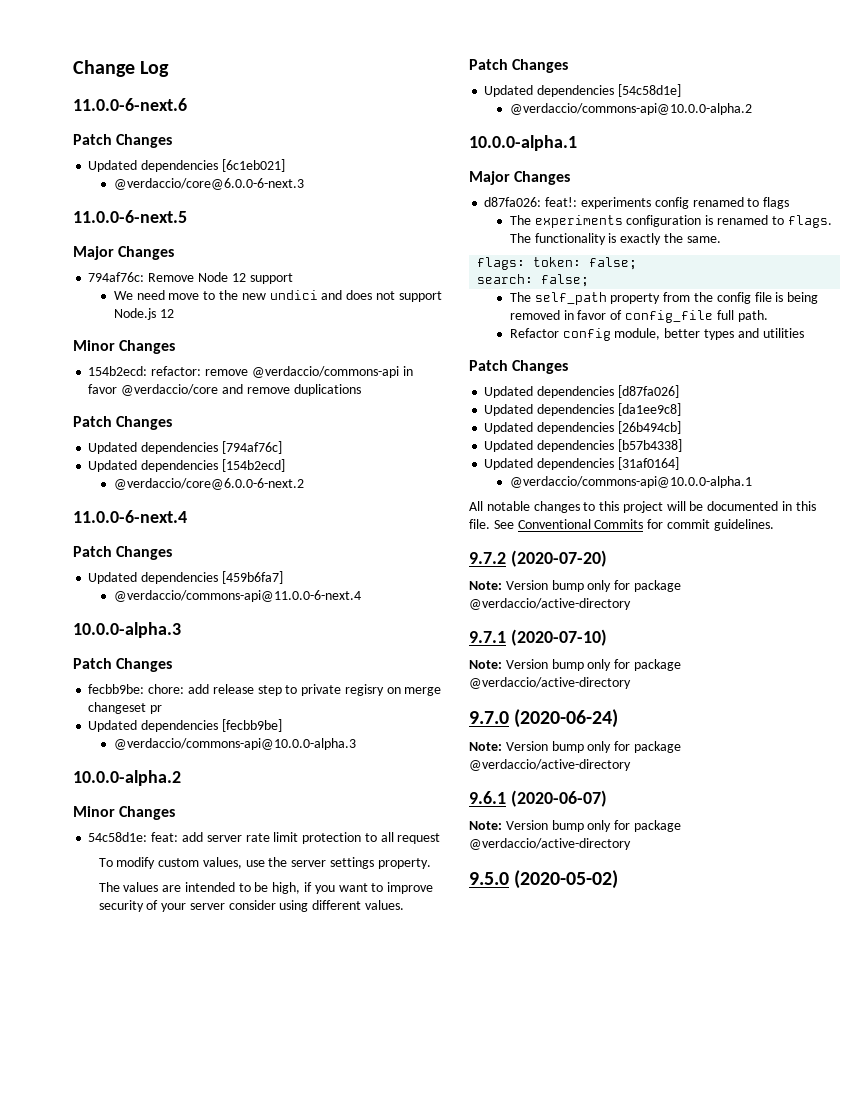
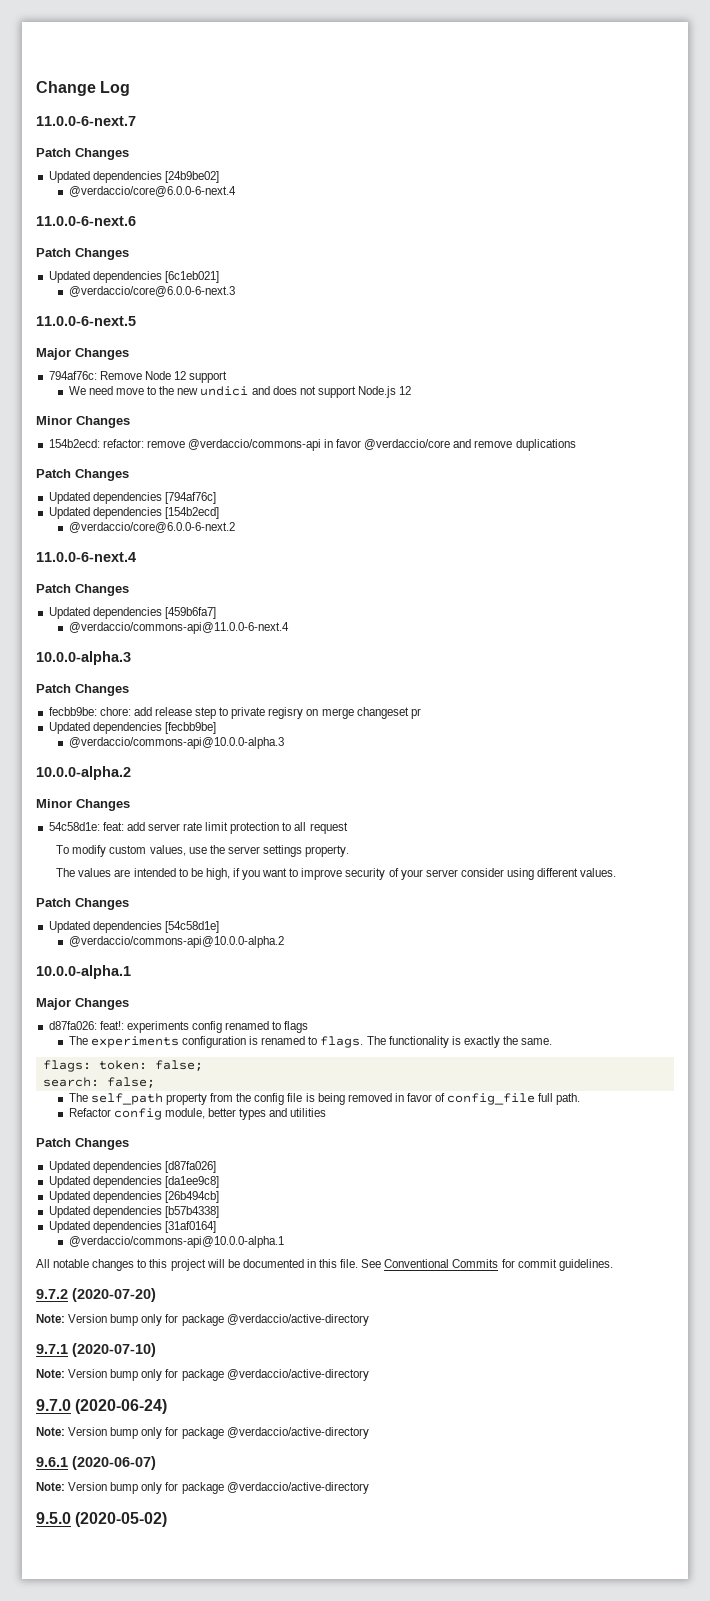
+ 11.0.0-6-next.7
+ Patch Changes
+ Updated dependencies [24b9be02]
+ @verdaccio/core@6.0.0-6-next.4

